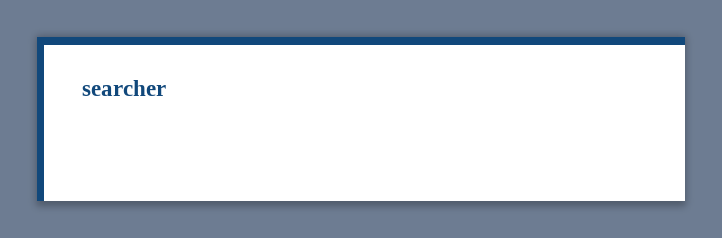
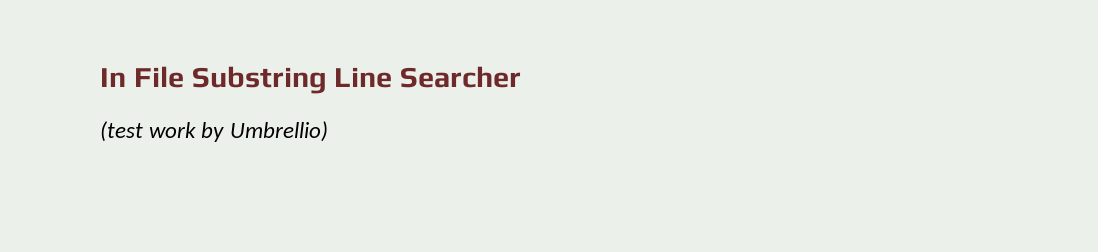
- searcher
+ In File Substring Line Searcher
+ (test work by Umbrellio)

